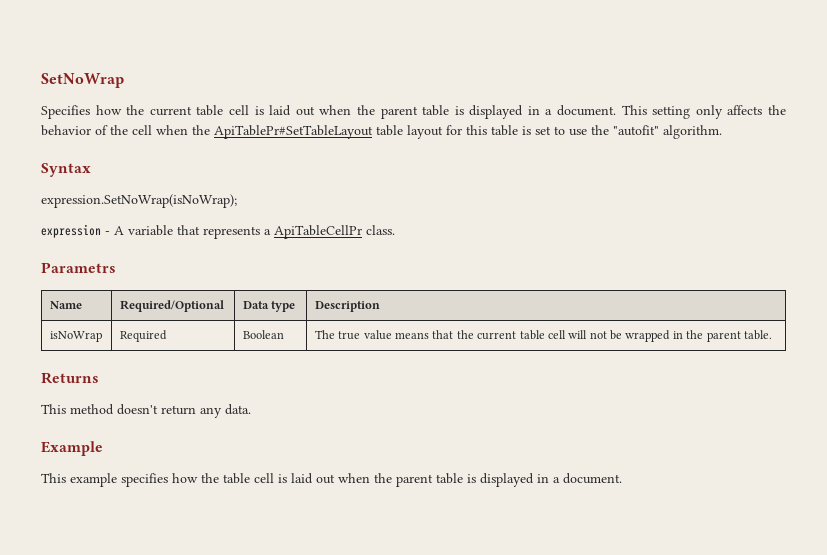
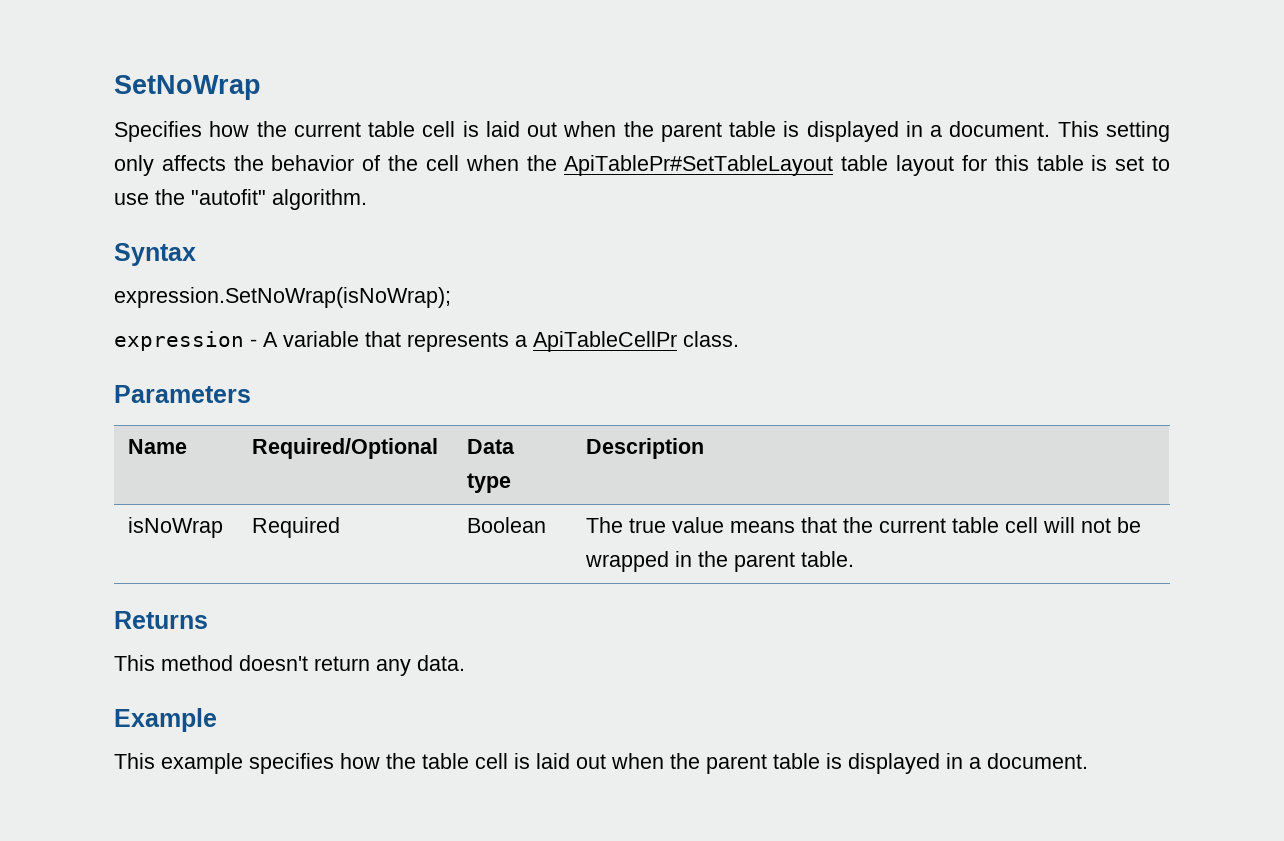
- Parametrs
+ Parameters

